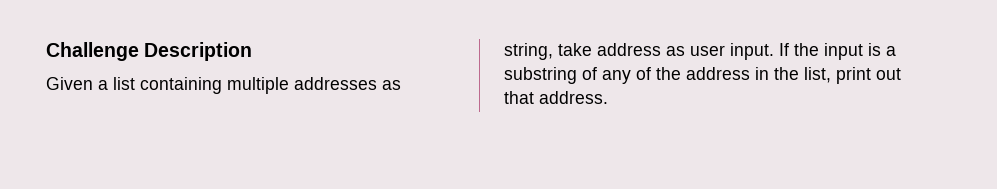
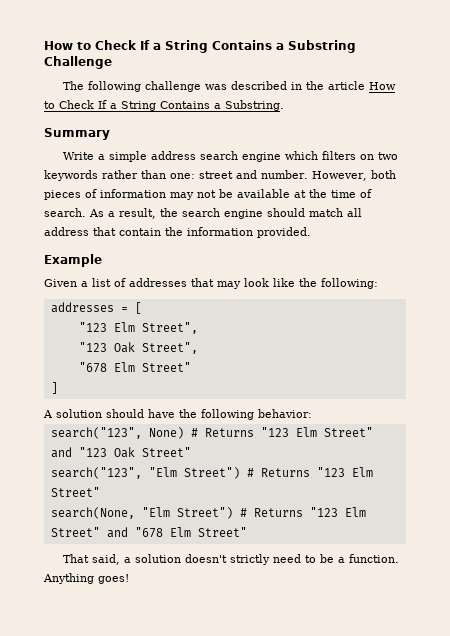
- Challenge Description
- Given a list containing multiple addresses as string, take address as user input. If the input is a substring of any of the address in the list, print out that address.
+ How to Check If a String Contains a Substring Challenge
+ The following challenge was described in the article How to Check If a String Contains a Substring.
+ Summary
+ Write a simple address search engine which filters on two keywords rather than one: street and number. However, both pieces of information may not be available at the time of search. As a result, the search engine should match all address that contain the information provided.
+ Example
+ Given a list of addresses that may look like the following:
+ addresses = [
+ "123 Elm Street",
+ "123 Oak Street",
+ "678 Elm Street"
+ ]
+ A solution should have the following behavior:
+ search("123", None) # Returns "123 Elm Street" and "123 Oak Street"
+ search("123", "Elm Street") # Returns "123 Elm Street"
+ search(None, "Elm Street") # Returns "123 Elm Street" and "678 Elm Street"
+ That said, a solution doesn't strictly need to be a function. Anything goes!

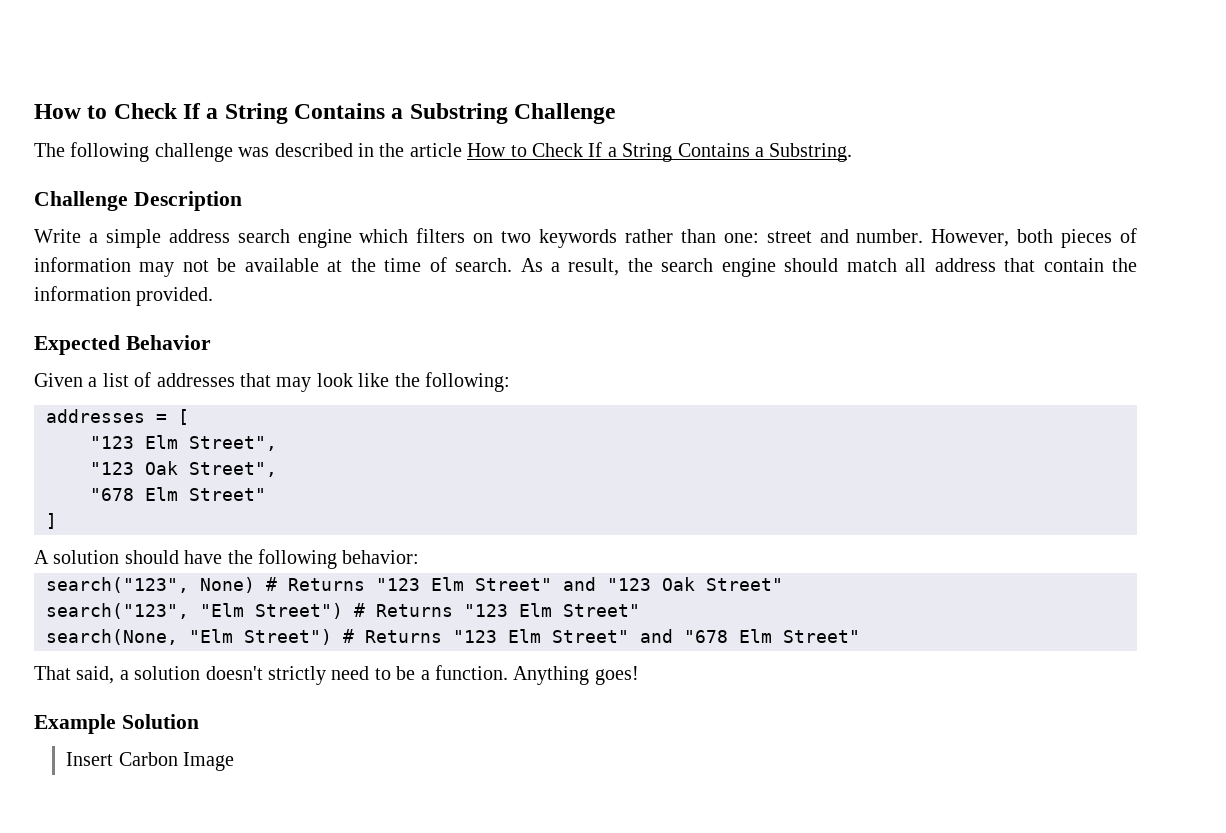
- Summary
+ Challenge Description
- Example
+ Expected Behavior
+ Example Solution
+ Insert Carbon Image

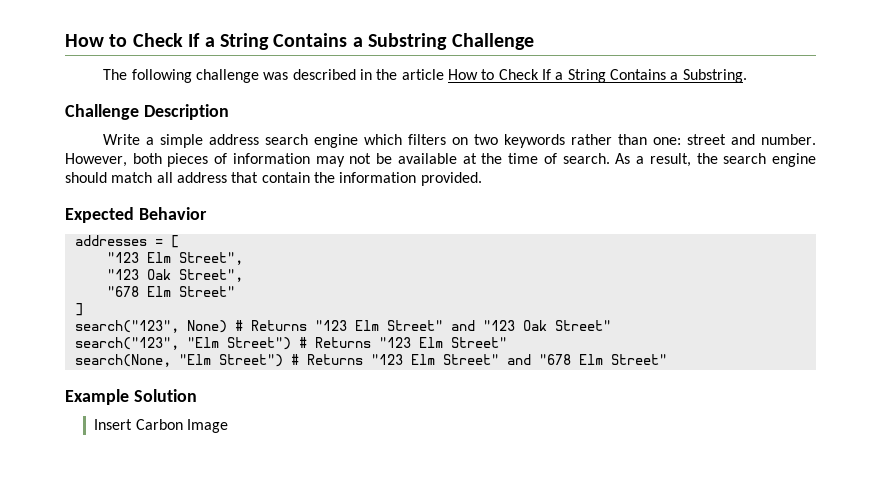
- Given a list of addresses that may look like the following:
- A solution should have the following behavior:
- That said, a solution doesn't strictly need to be a function. Anything goes!

